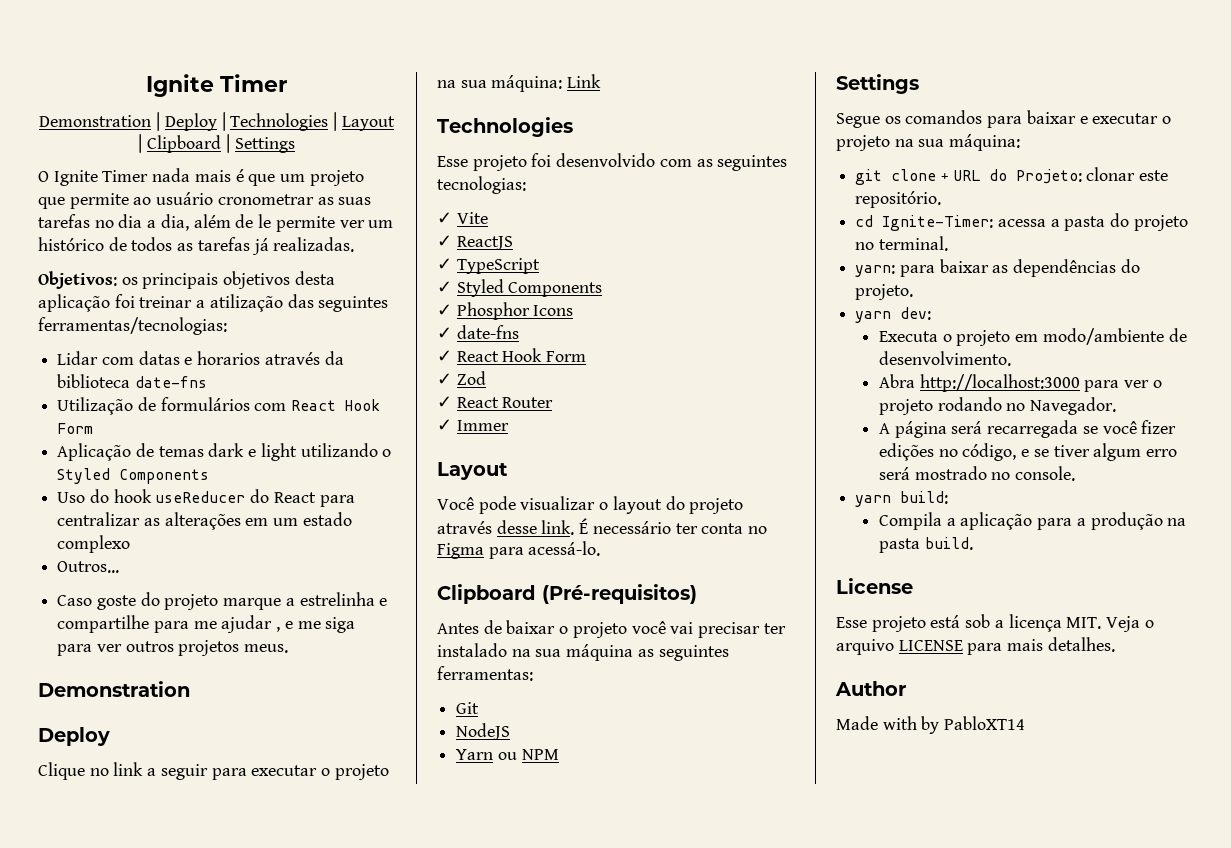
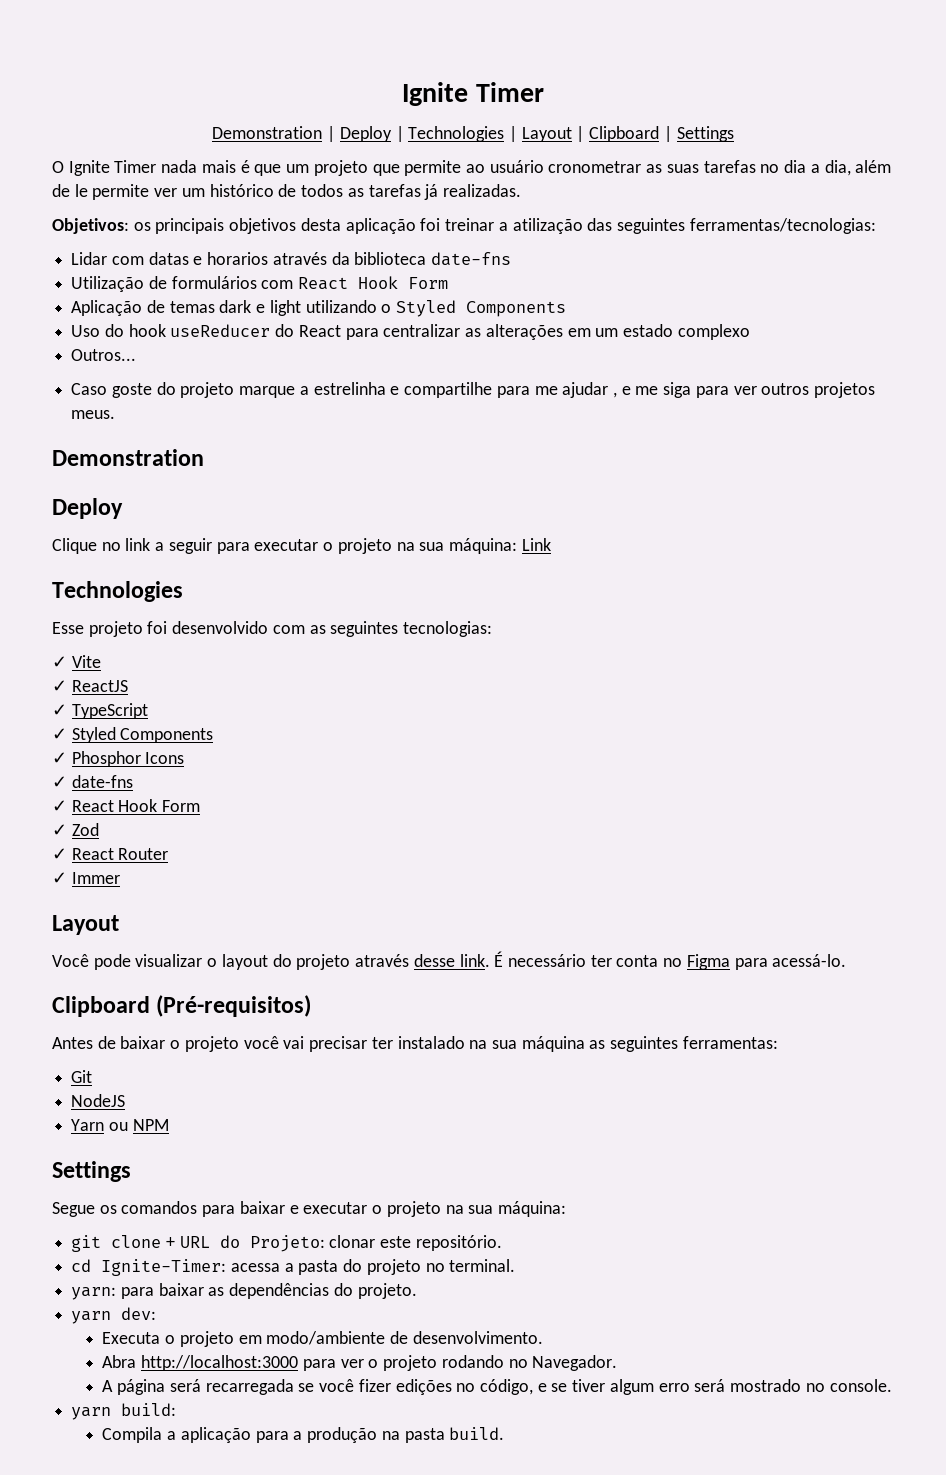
- License
- Esse projeto está sob a licença MIT. Veja o arquivo LICENSE para mais detalhes.
- Author
- Made with by PabloXT14

